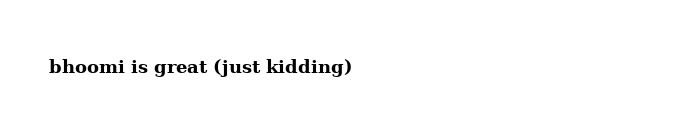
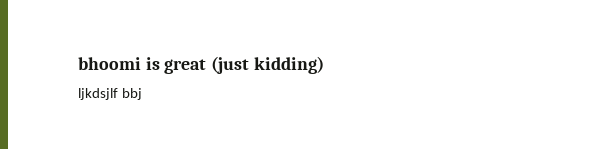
+ ljkdsjlf bbj

